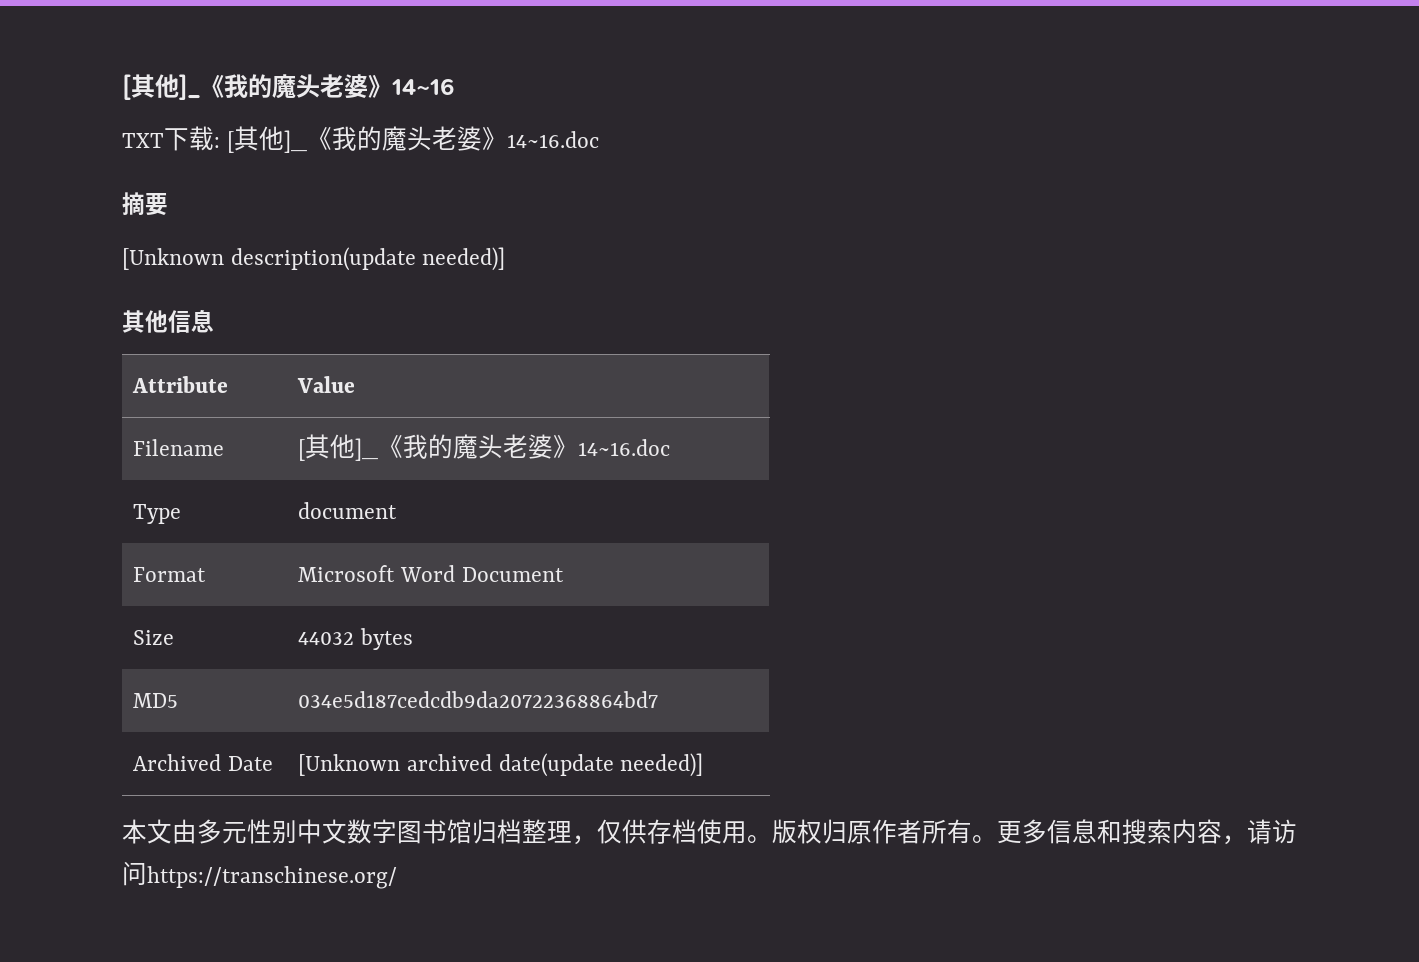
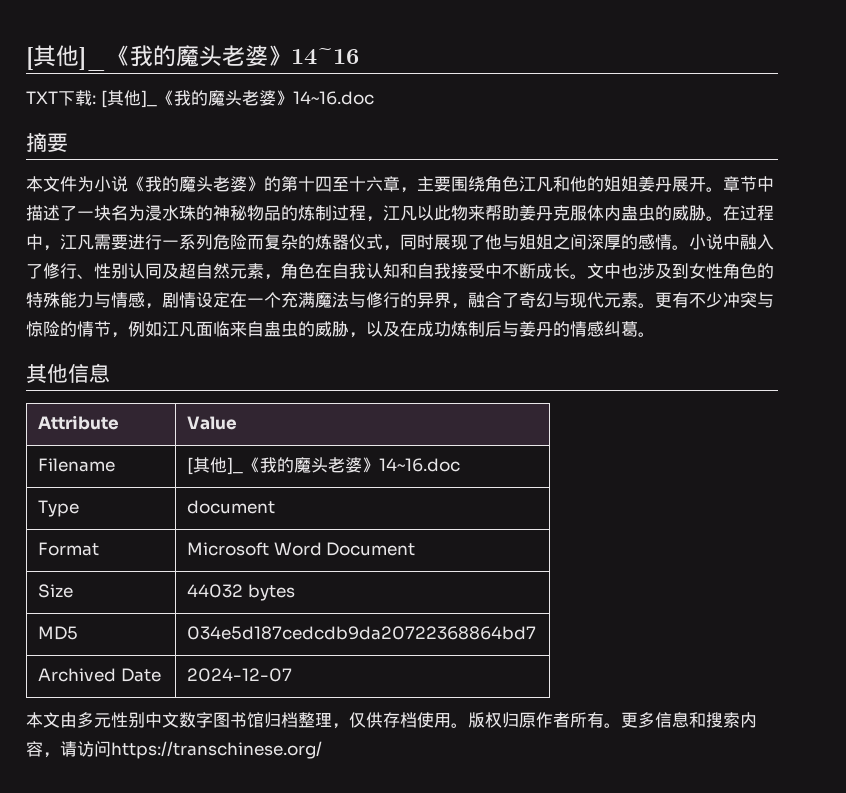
- [Unknown description(update needed)]
+ 本文件为小说《我的魔头老婆》的第十四至十六章，主要围绕角色江凡和他的姐姐姜丹展开。章节中描述了一块名为浸水珠的神秘物品的炼制过程，江凡以此物来帮助姜丹克服体内蛊虫的威胁。在过程中，江凡需要进行一系列危险而复杂的炼器仪式，同时展现了他与姐姐之间深厚的感情。小说中融入了修行、性别认同及超自然元素，角色在自我认知和自我接受中不断成长。文中也涉及到女性角色的特殊能力与情感，剧情设定在一个充满魔法与修行的异界，融合了奇幻与现代元素。更有不少冲突与惊险的情节，例如江凡面临来自蛊虫的威胁，以及在成功炼制后与姜丹的情感纠葛。
- Archived Date | [Unknown archived date(update needed)]
+ Archived Date | 2024-12-07

